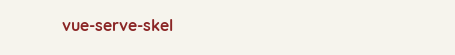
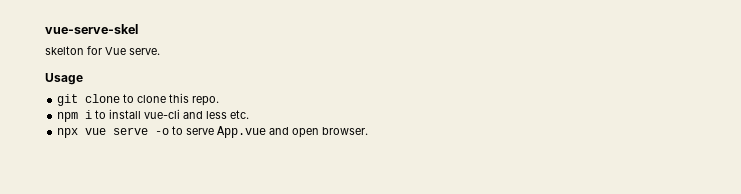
+ skelton for Vue serve.
+ Usage
+ git clone to clone this repo.
+ npm i to install vue-cli and less etc.
+ npx vue serve -o to serve App.vue and open browser.

